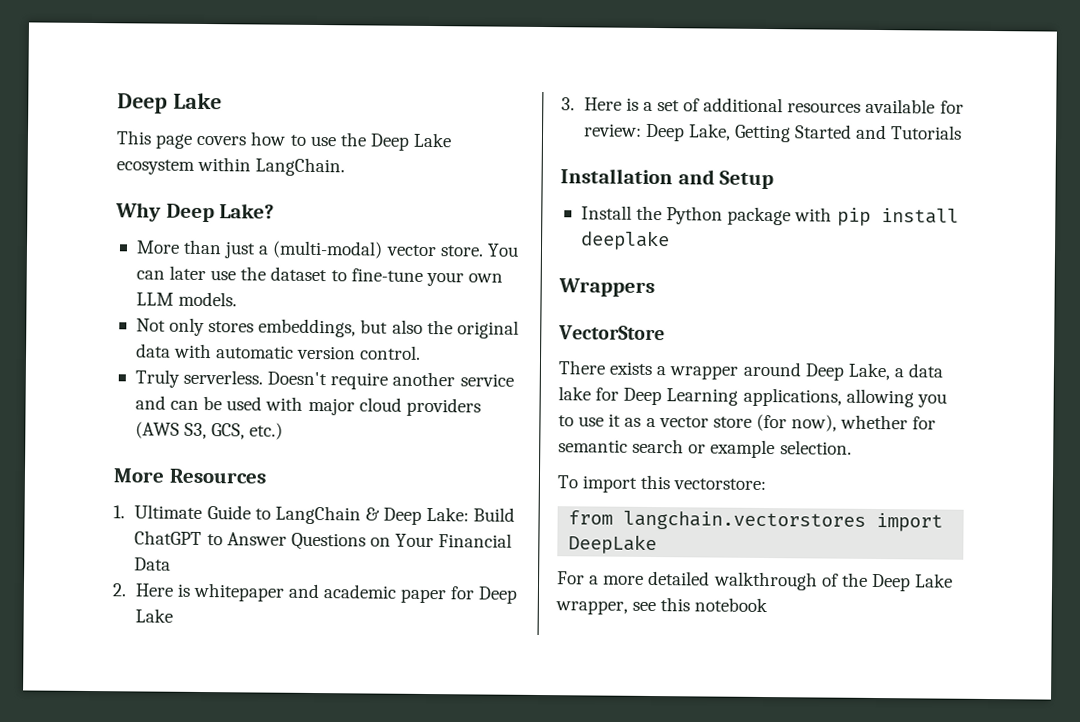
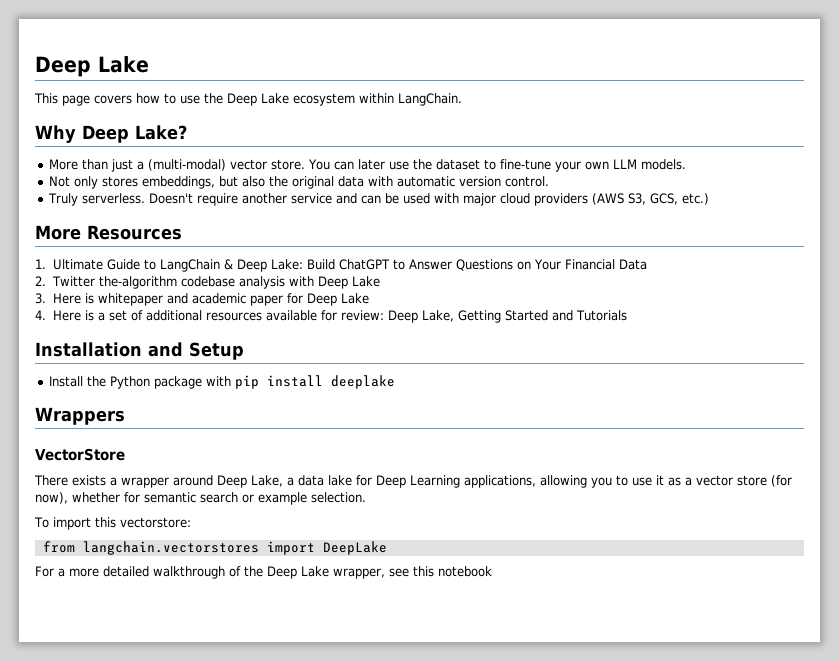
- 2. Here is whitepaper and academic paper for Deep Lake
+ 2. Twitter the-algorithm codebase analysis with Deep Lake
+ 3. Here is whitepaper and academic paper for Deep Lake
- 3. Here is a set of additional resources available for review: Deep Lake, Getting Started and Tutorials
+ 4. Here is a set of additional resources available for review: Deep Lake, Getting Started and Tutorials

